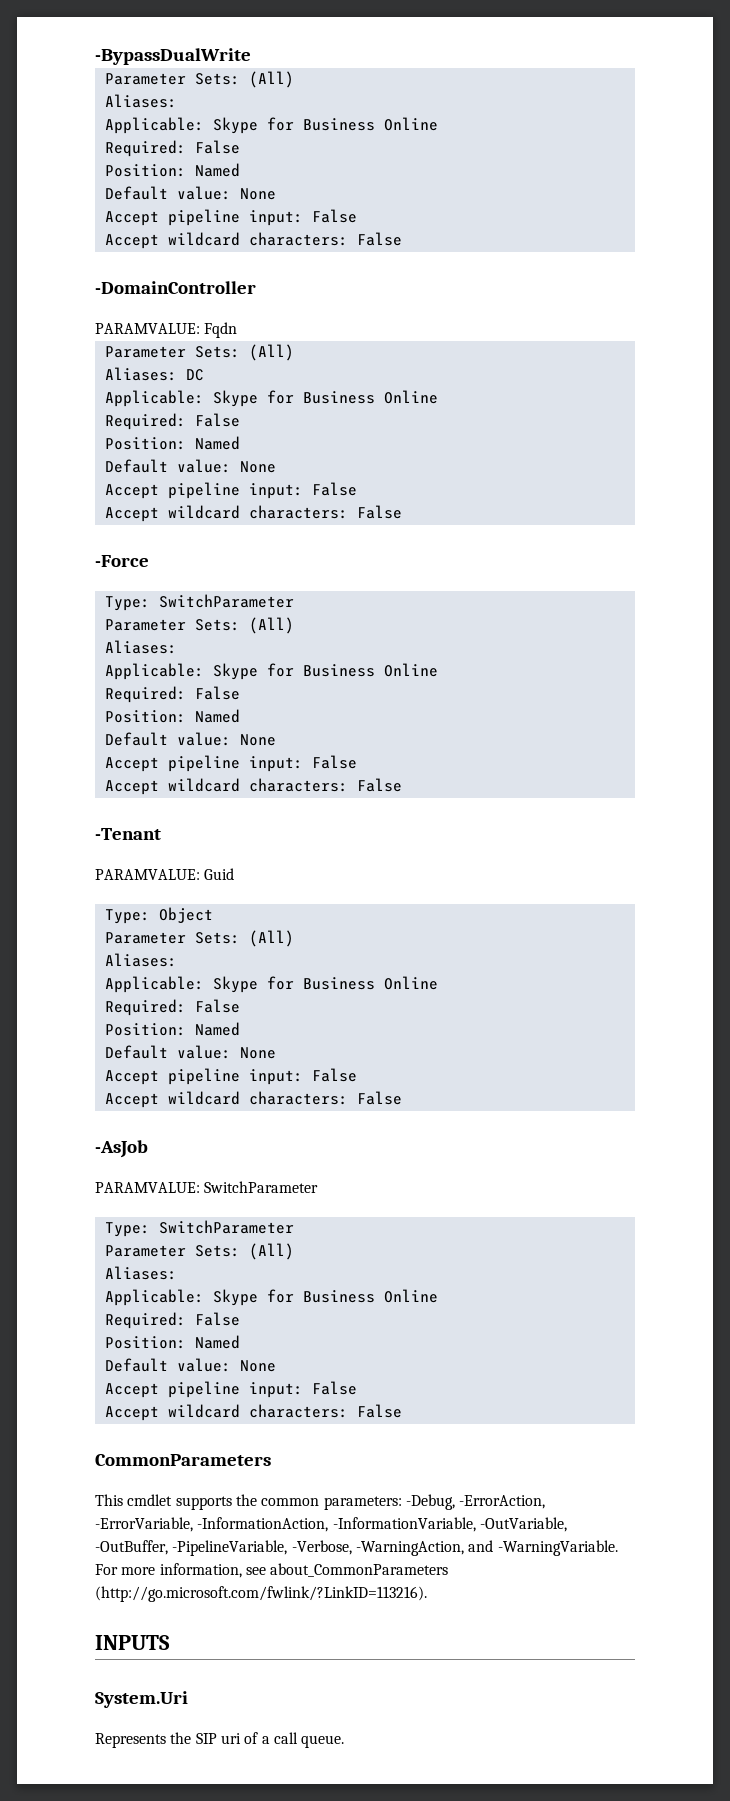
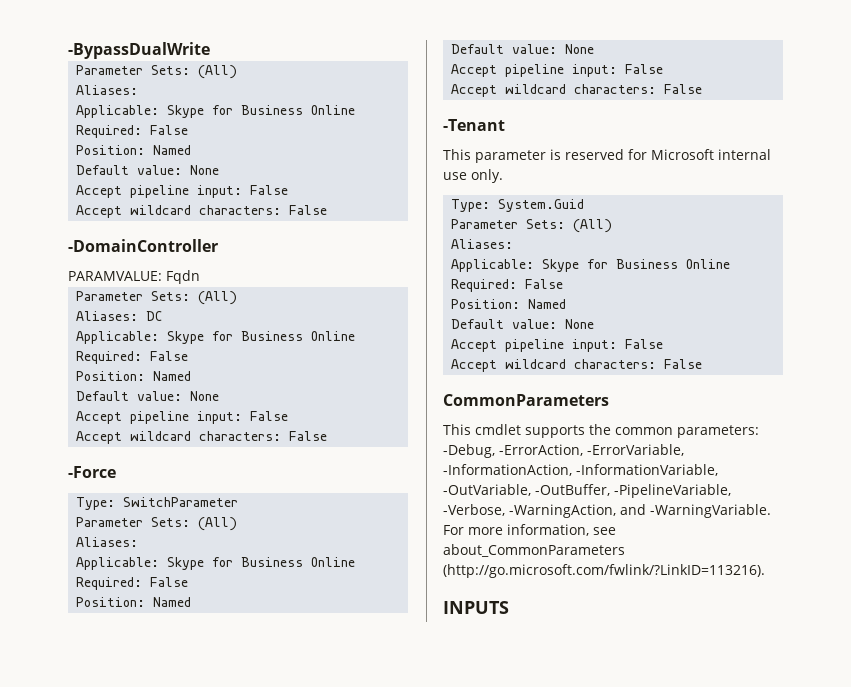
- PARAMVALUE: Guid
- Type: Object
- Parameter Sets: (All)
- Aliases:
- Applicable: Skype for Business Online
- Required: False
- Position: Named
- Default value: None
- Accept pipeline input: False
- Accept wildcard characters: False
- -AsJob
- PARAMVALUE: SwitchParameter
- Type: SwitchParameter
+ This parameter is reserved for Microsoft internal use only.
+ Type: System.Guid
- System.Uri
- Represents the SIP uri of a call queue.

